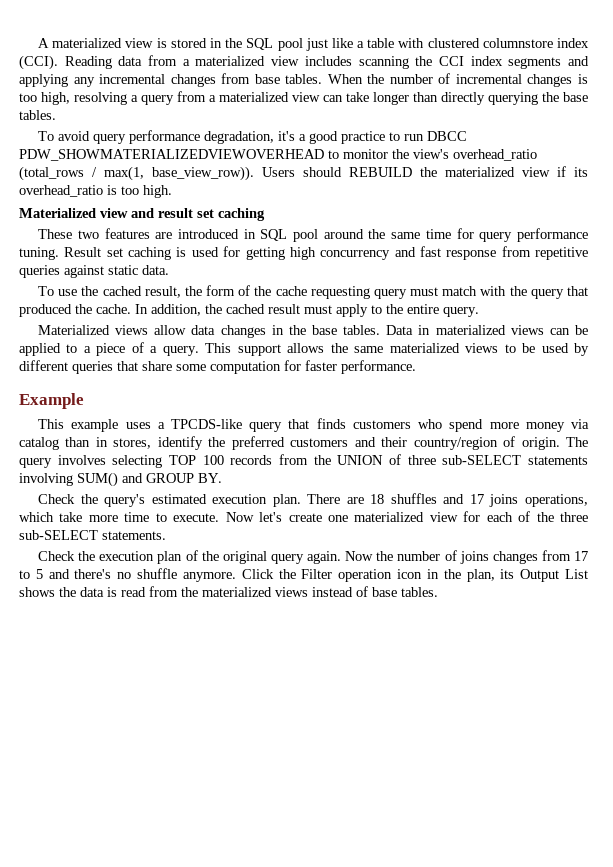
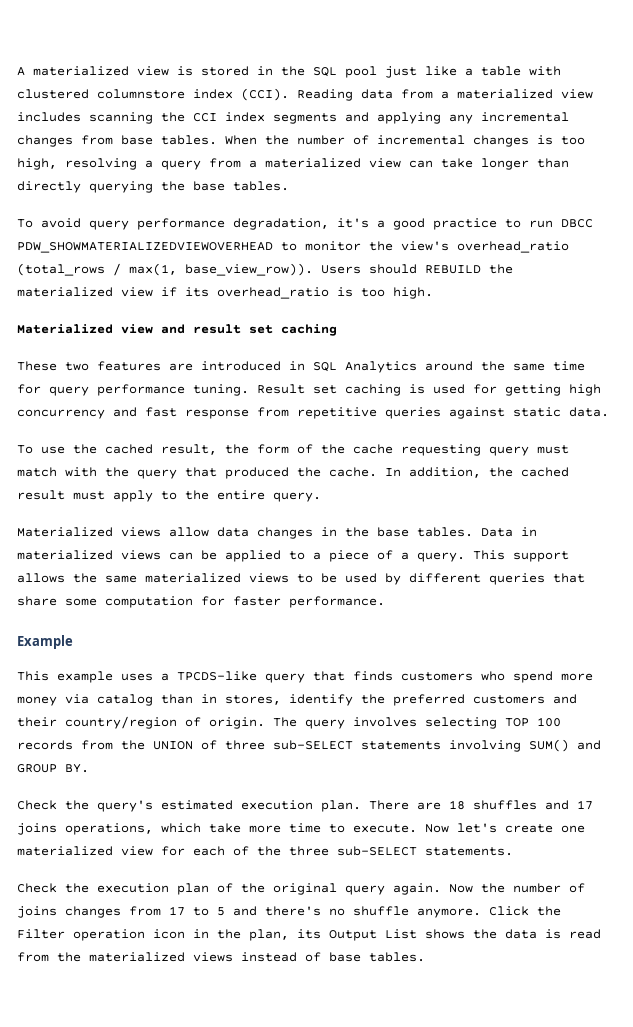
- These two features are introduced in SQL pool around the same time for query performance tuning.
+ These two features are introduced in SQL Analytics around the same time for query performance tuning.

